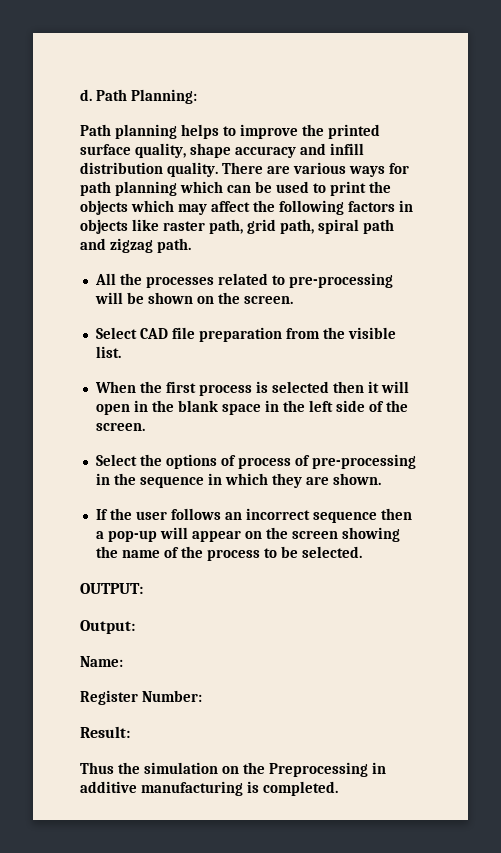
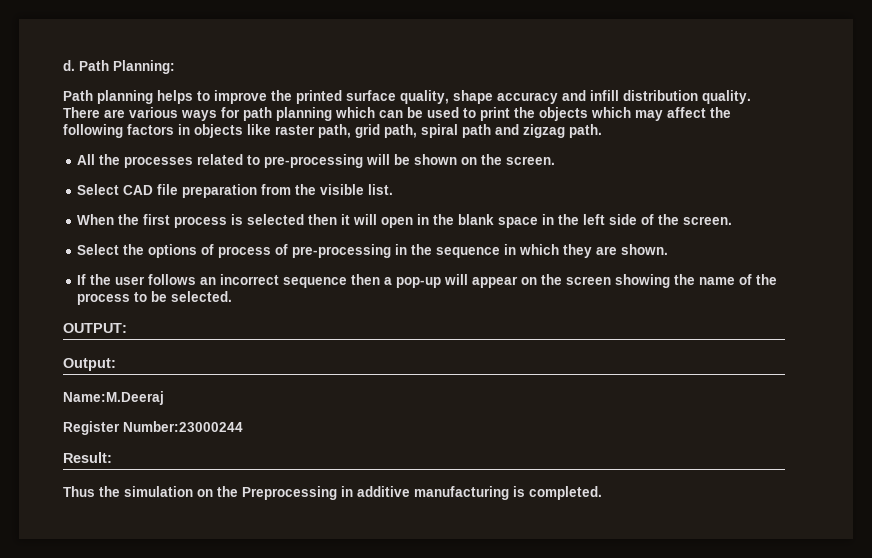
- Name:
+ Name:M.Deeraj
- Register Number:
+ Register Number:23000244

